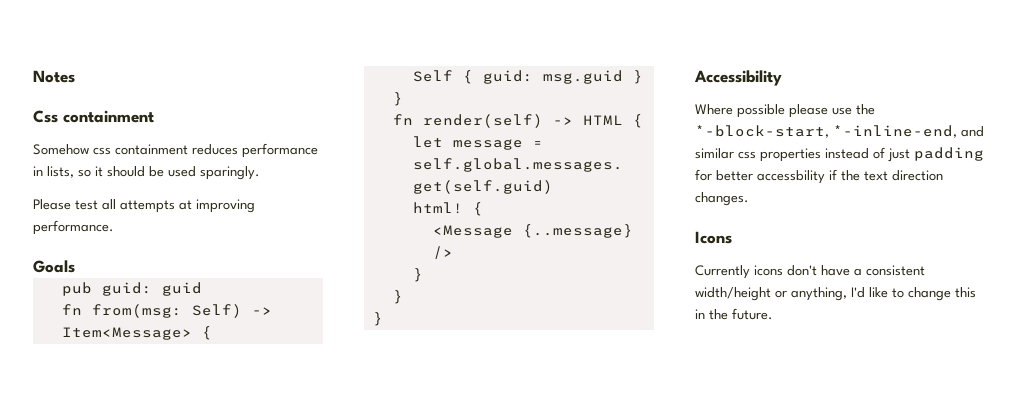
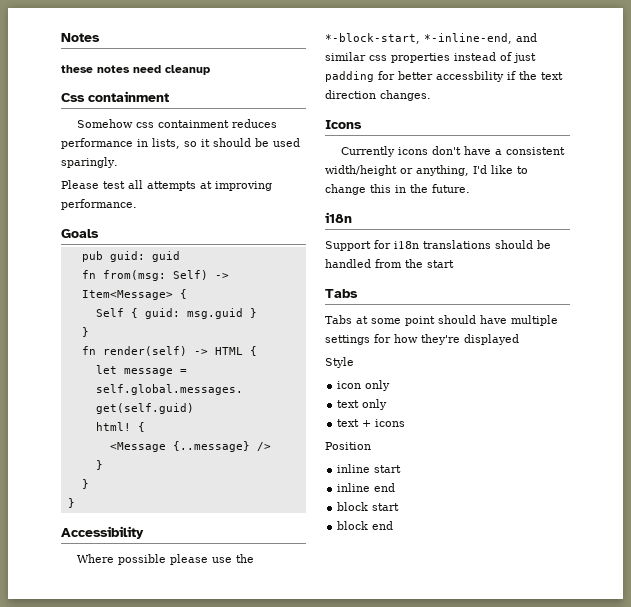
+ these notes need cleanup
  Currently icons don't have a consistent width/height or anything, I'd like to change this in the future.
+ i18n
+ Support for i18n translations should be handled from the start
+ Tabs
+ Tabs at some point should have multiple settings for how they're displayed
+ Style
+ icon only
+ text only
+ text + icons
+ Position
+ inline start
+ inline end
+ block start
+ block end

